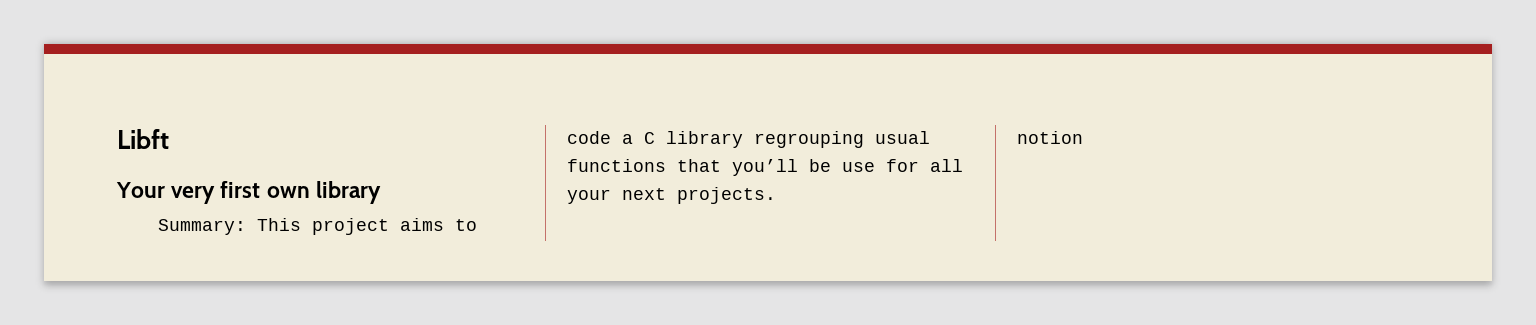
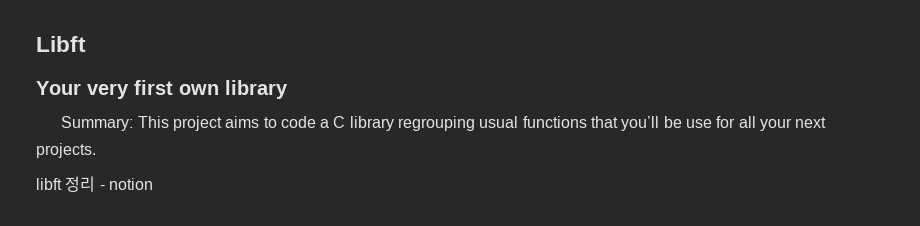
- notion
+ libft 정리 - notion

